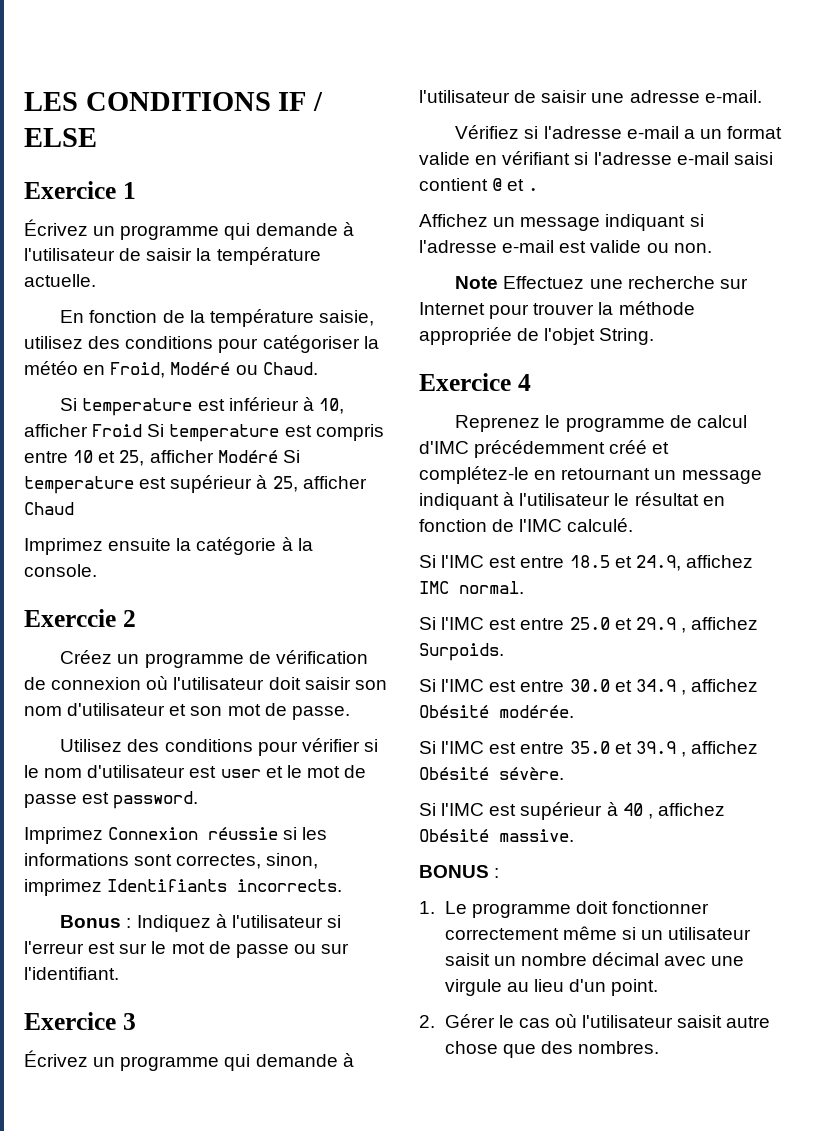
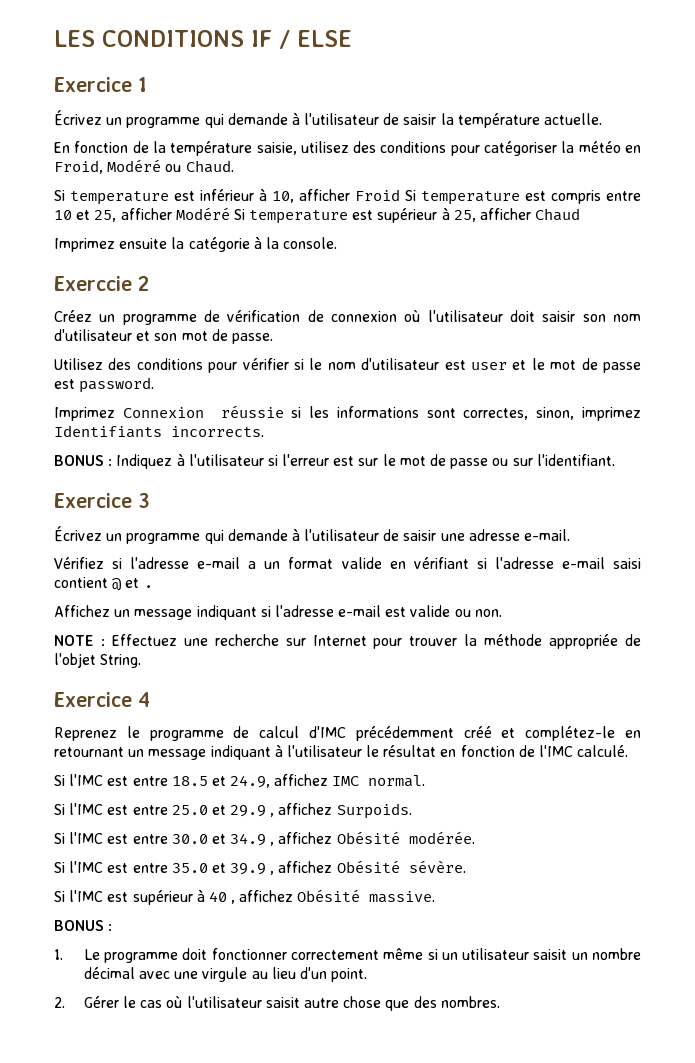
- Bonus : Indiquez à l'utilisateur si l'erreur est sur le mot de passe ou sur l'identifiant.
+ BONUS : Indiquez à l'utilisateur si l'erreur est sur le mot de passe ou sur l'identifiant.
- Note Effectuez une recherche sur Internet pour trouver la méthode appropriée de l'objet String.
+ NOTE : Effectuez une recherche sur Internet pour trouver la méthode appropriée de l'objet String.

